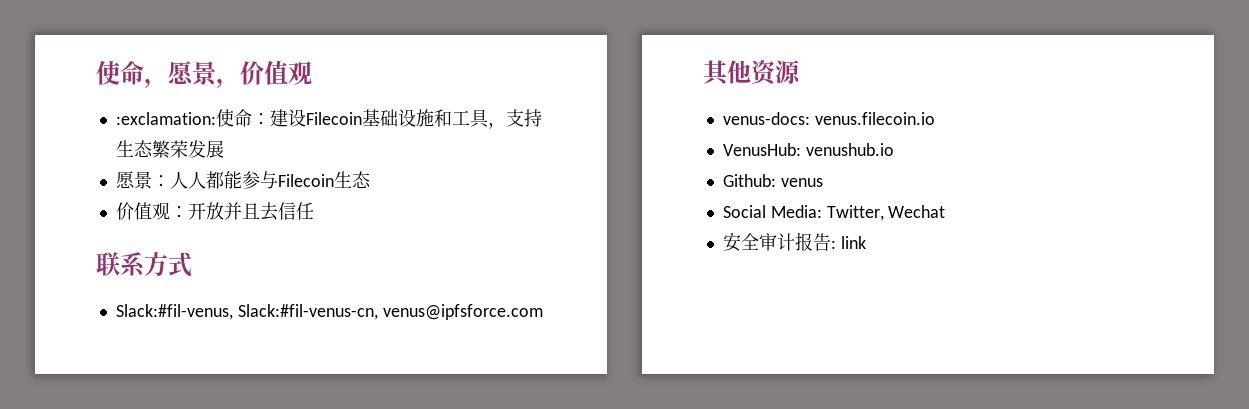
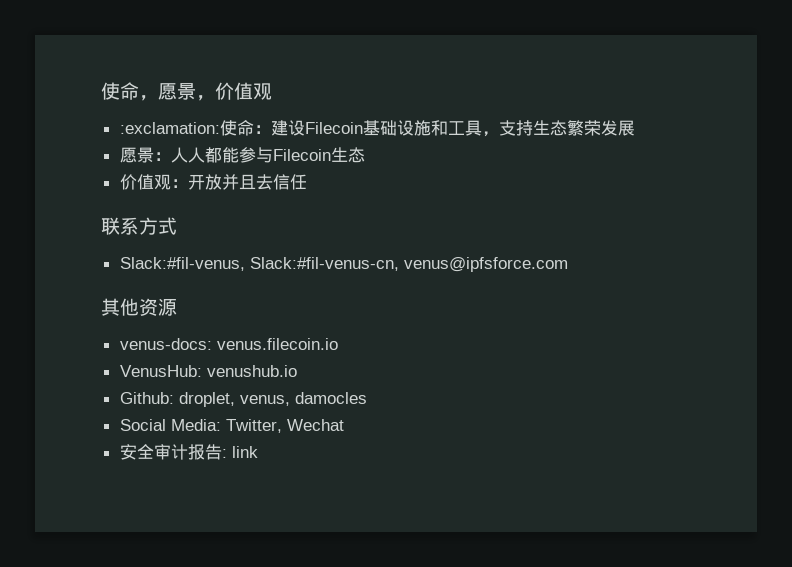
- Github: venus
+ Github: droplet, venus, damocles

